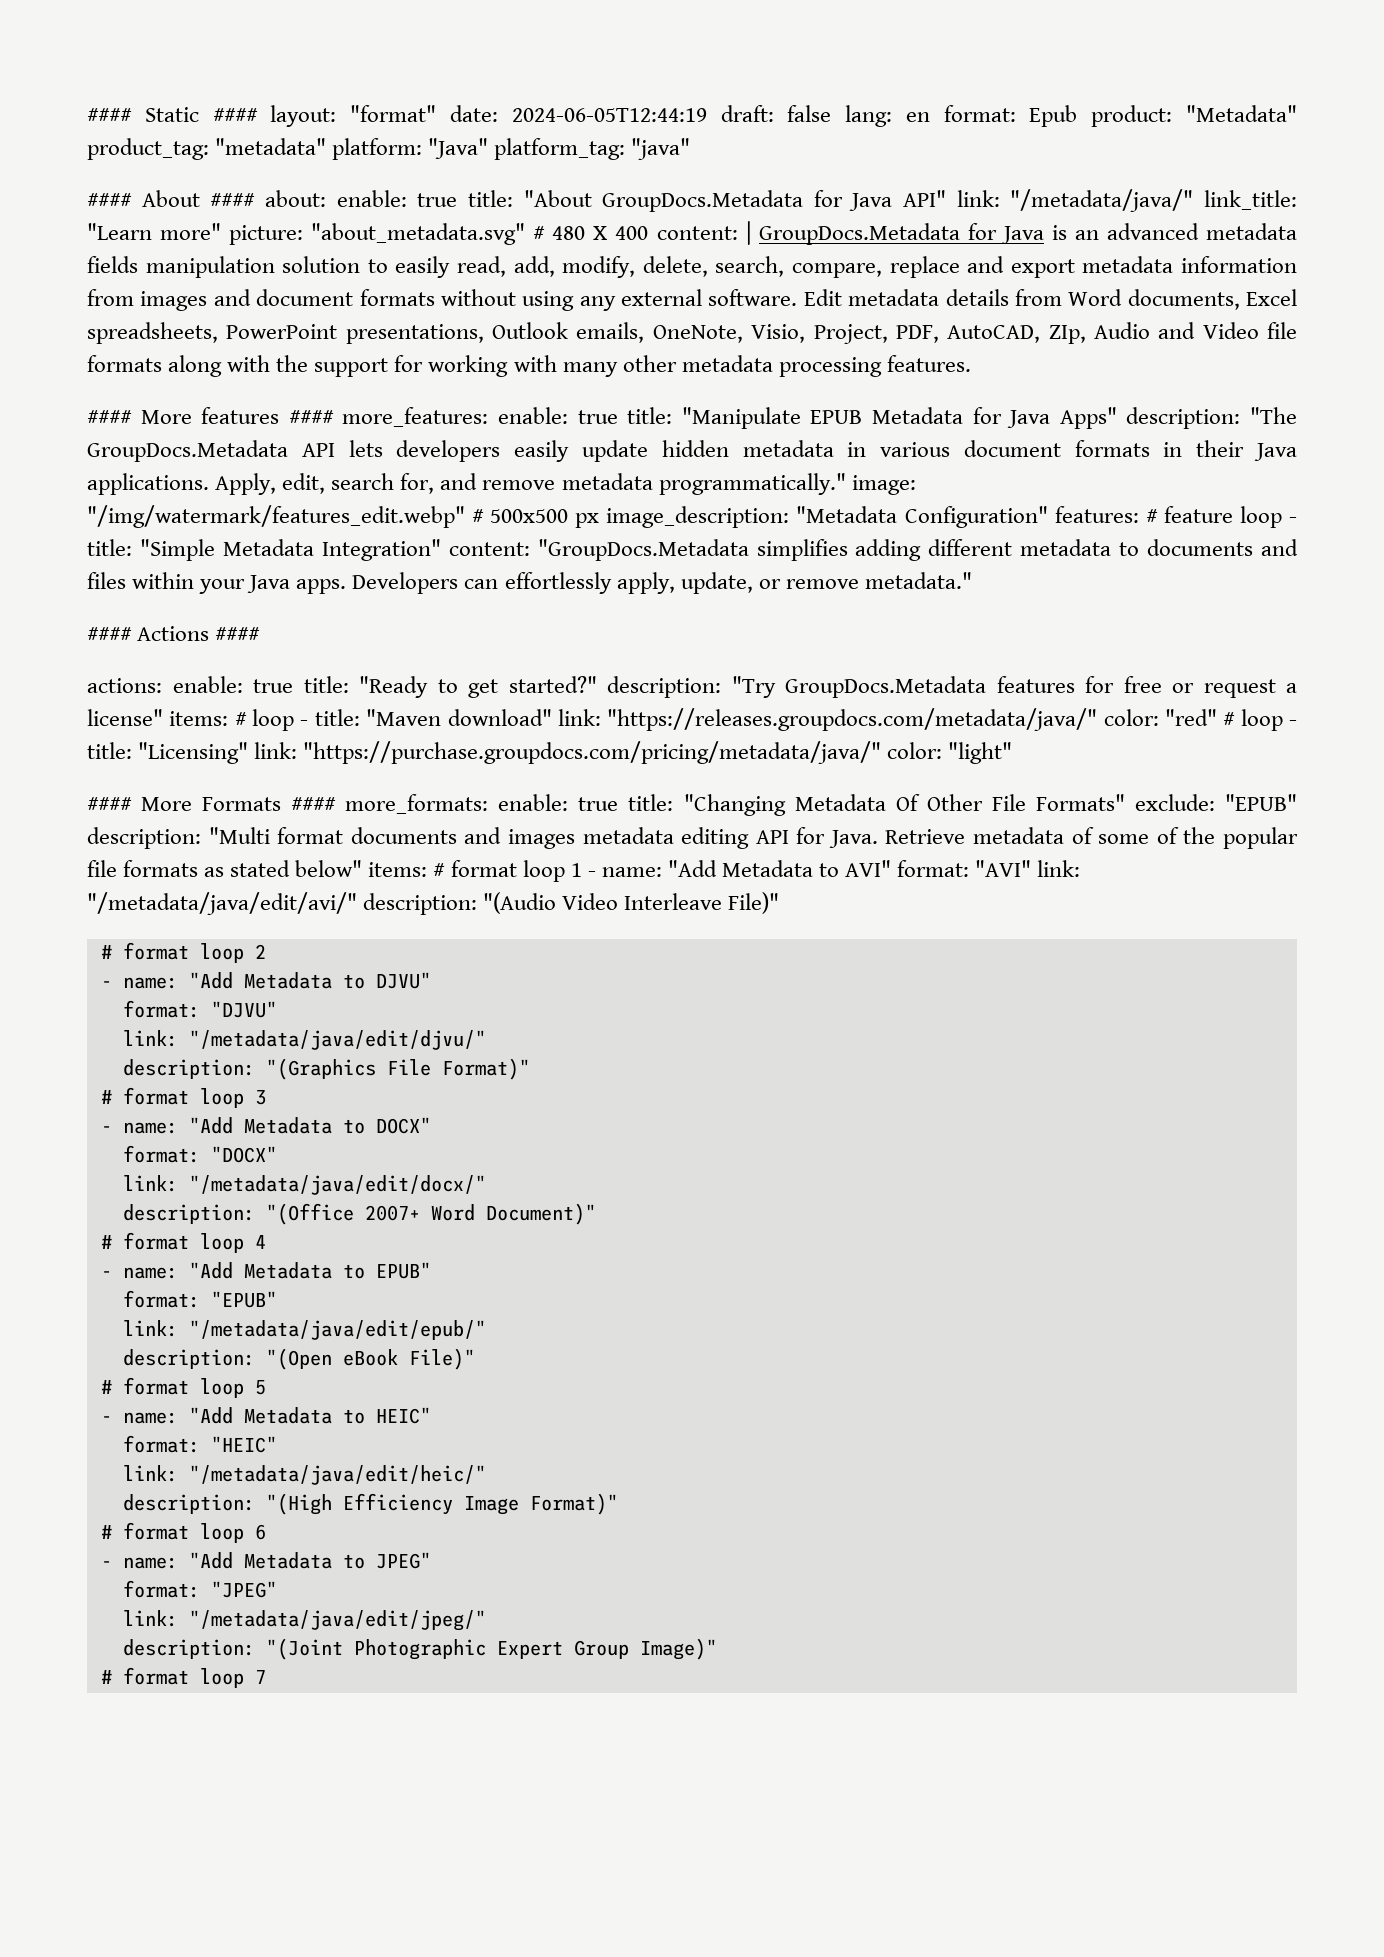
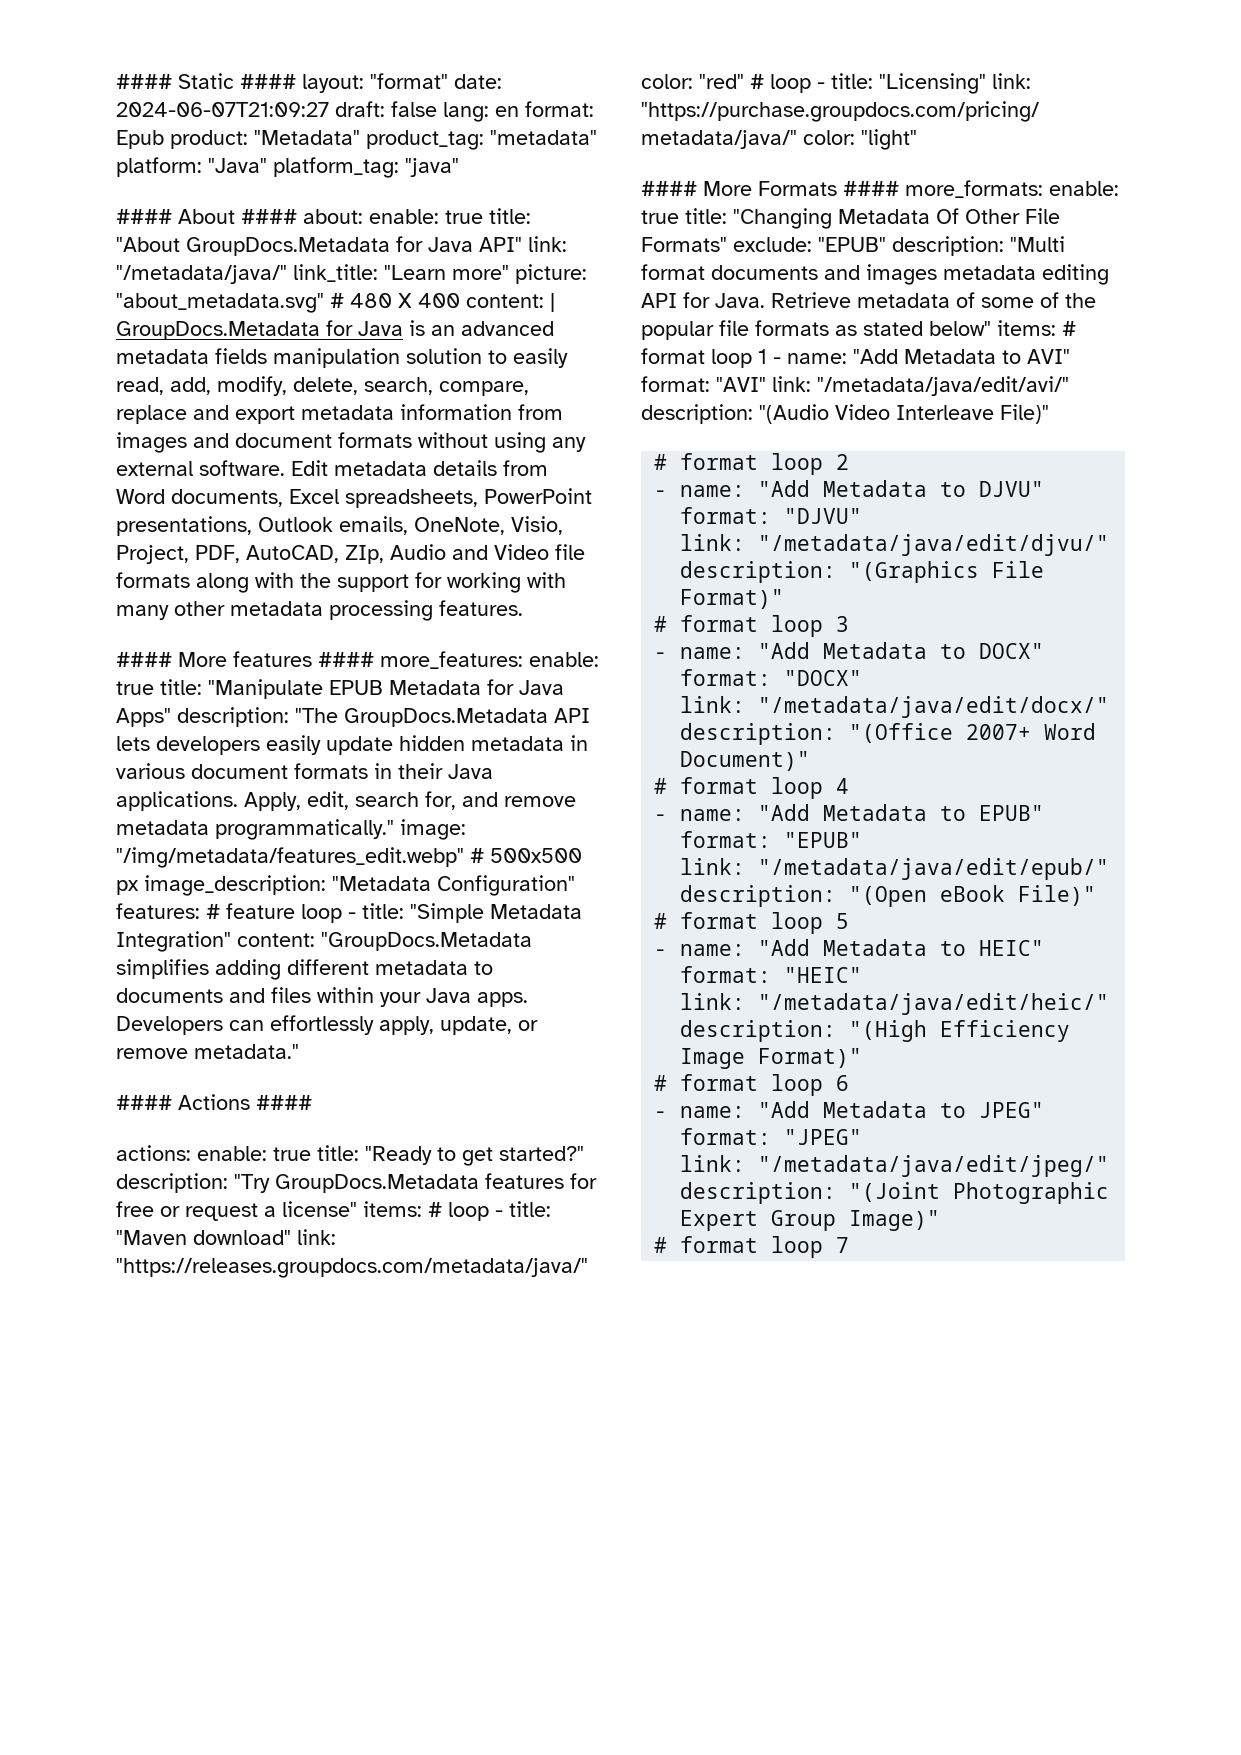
- #### Static #### layout: "format" date: 2024-06-05T12:44:19 draft: false lang: en format: Epub product: "Metadata" product_tag: "metadata" platform: "Java" platform_tag: "java"
+ #### Static #### layout: "format" date: 2024-06-07T21:09:27 draft: false lang: en format: Epub product: "Metadata" product_tag: "metadata" platform: "Java" platform_tag: "java"
- Apply, edit, search for, and remove metadata programmatically." image: "/img/watermark/features_edit.webp" # 500x500 px image_description: "Metadata Configuration" features: # feature loop - title: "Simple Metadata Integration" content: "GroupDocs.Metadata simplifies adding different metadata to documents and files within your Java apps.
+ Apply, edit, search for, and remove metadata programmatically." image: "/img/metadata/features_edit.webp" # 500x500 px image_description: "Metadata Configuration" features: # feature loop - title: "Simple Metadata Integration" content: "GroupDocs.Metadata simplifies adding different metadata to documents and files within your Java apps.

